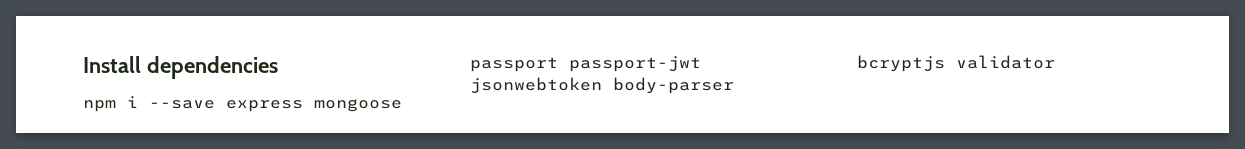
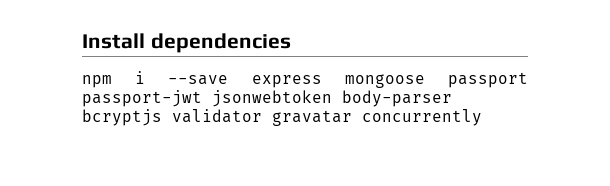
- npm i --save express mongoose passport passport-jwt jsonwebtoken body-parser bcryptjs validator
+ npm i --save express mongoose passport passport-jwt jsonwebtoken body-parser bcryptjs validator gravatar concurrently

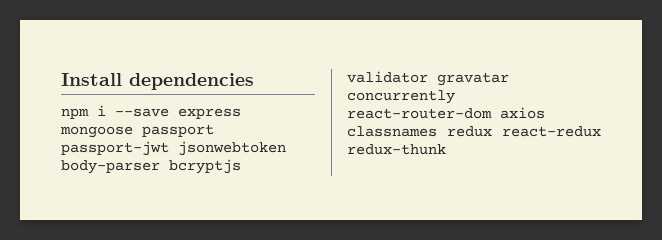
- npm i --save express mongoose passport passport-jwt jsonwebtoken body-parser bcryptjs validator gravatar concurrently
+ npm i --save express mongoose passport passport-jwt jsonwebtoken body-parser bcryptjs validator gravatar concurrently react-router-dom axios classnames redux react-redux redux-thunk

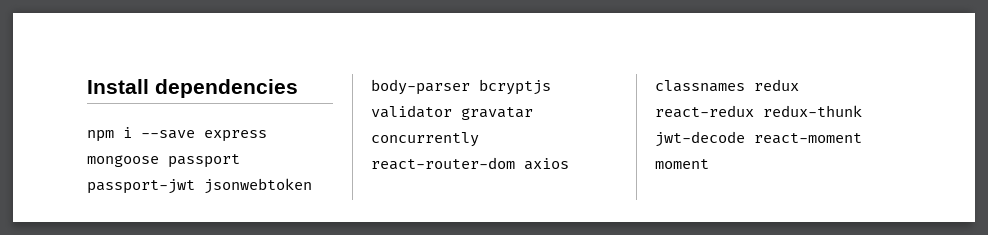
- npm i --save express mongoose passport passport-jwt jsonwebtoken body-parser bcryptjs validator gravatar concurrently react-router-dom axios classnames redux react-redux redux-thunk
+ npm i --save express mongoose passport passport-jwt jsonwebtoken body-parser bcryptjs validator gravatar concurrently react-router-dom axios classnames redux react-redux redux-thunk jwt-decode react-moment moment

